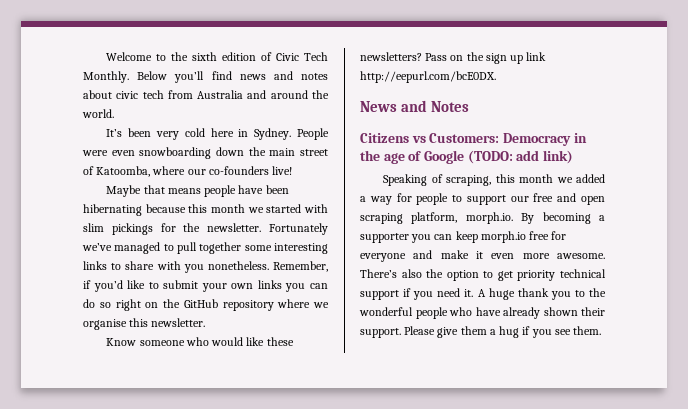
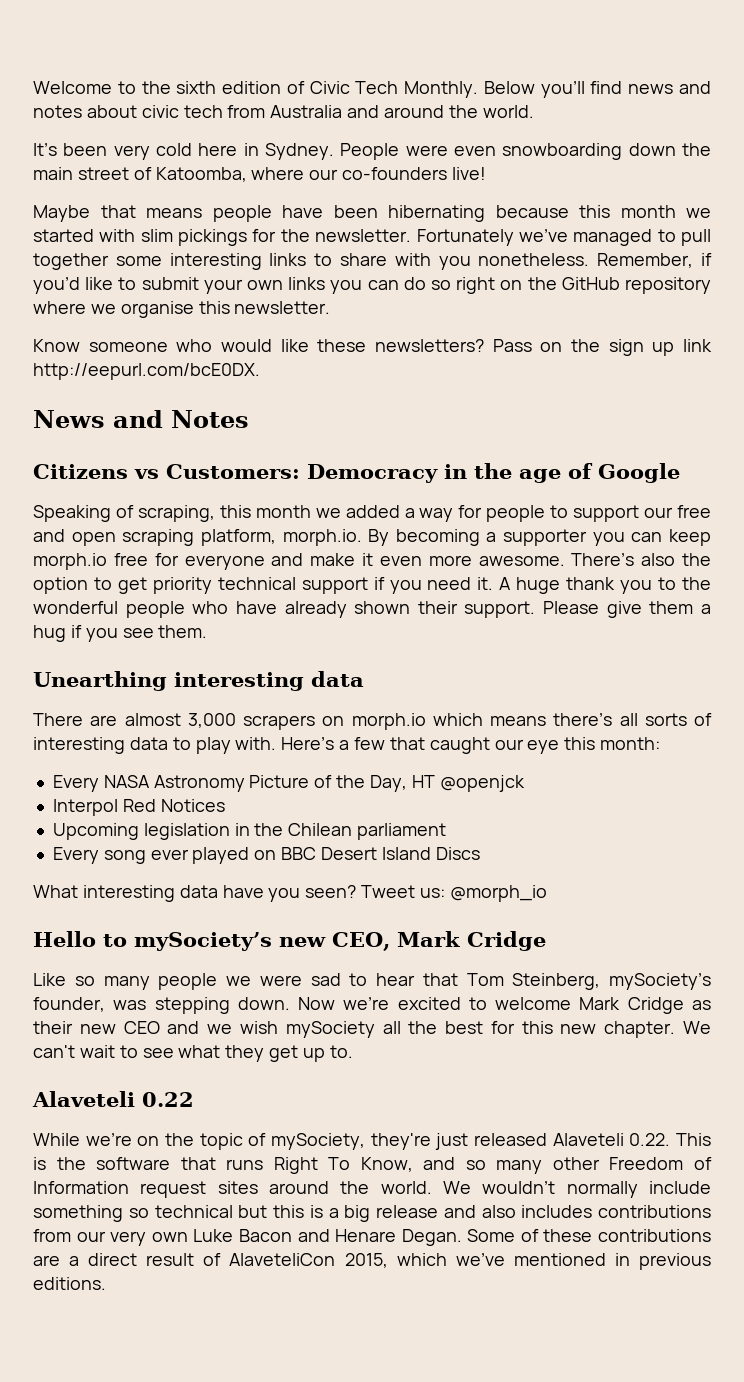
- Citizens vs Customers: Democracy in the age of Google (TODO: add link)
+ Citizens vs Customers: Democracy in the age of Google
+ Unearthing interesting data
+ There are almost 3,000 scrapers on morph.io which means there’s all sorts of interesting data to play with. Here’s a few that caught our eye this month:
+ Every NASA Astronomy Picture of the Day, HT @openjck
+ Interpol Red Notices
+ Upcoming legislation in the Chilean parliament
+ Every song ever played on BBC Desert Island Discs
+ What interesting data have you seen? Tweet us: @morph_io
+ Hello to mySociety’s new CEO, Mark Cridge
+ Like so many people we were sad to hear that Tom Steinberg, mySociety’s founder, was stepping down. Now we’re excited to welcome Mark Cridge as their new CEO and we wish mySociety all the best for this new chapter. We can't wait to see what they get up to.
+ Alaveteli 0.22
+ While we’re on the topic of mySociety, they're just released Alaveteli 0.22. This is the software that runs Right To Know, and so many other Freedom of Information request sites around the world. We wouldn’t normally include something so technical but this is a big release and also includes contributions from our very own Luke Bacon and Henare Degan. Some of these contributions are a direct result of AlaveteliCon 2015, which we’ve mentioned in previous editions.

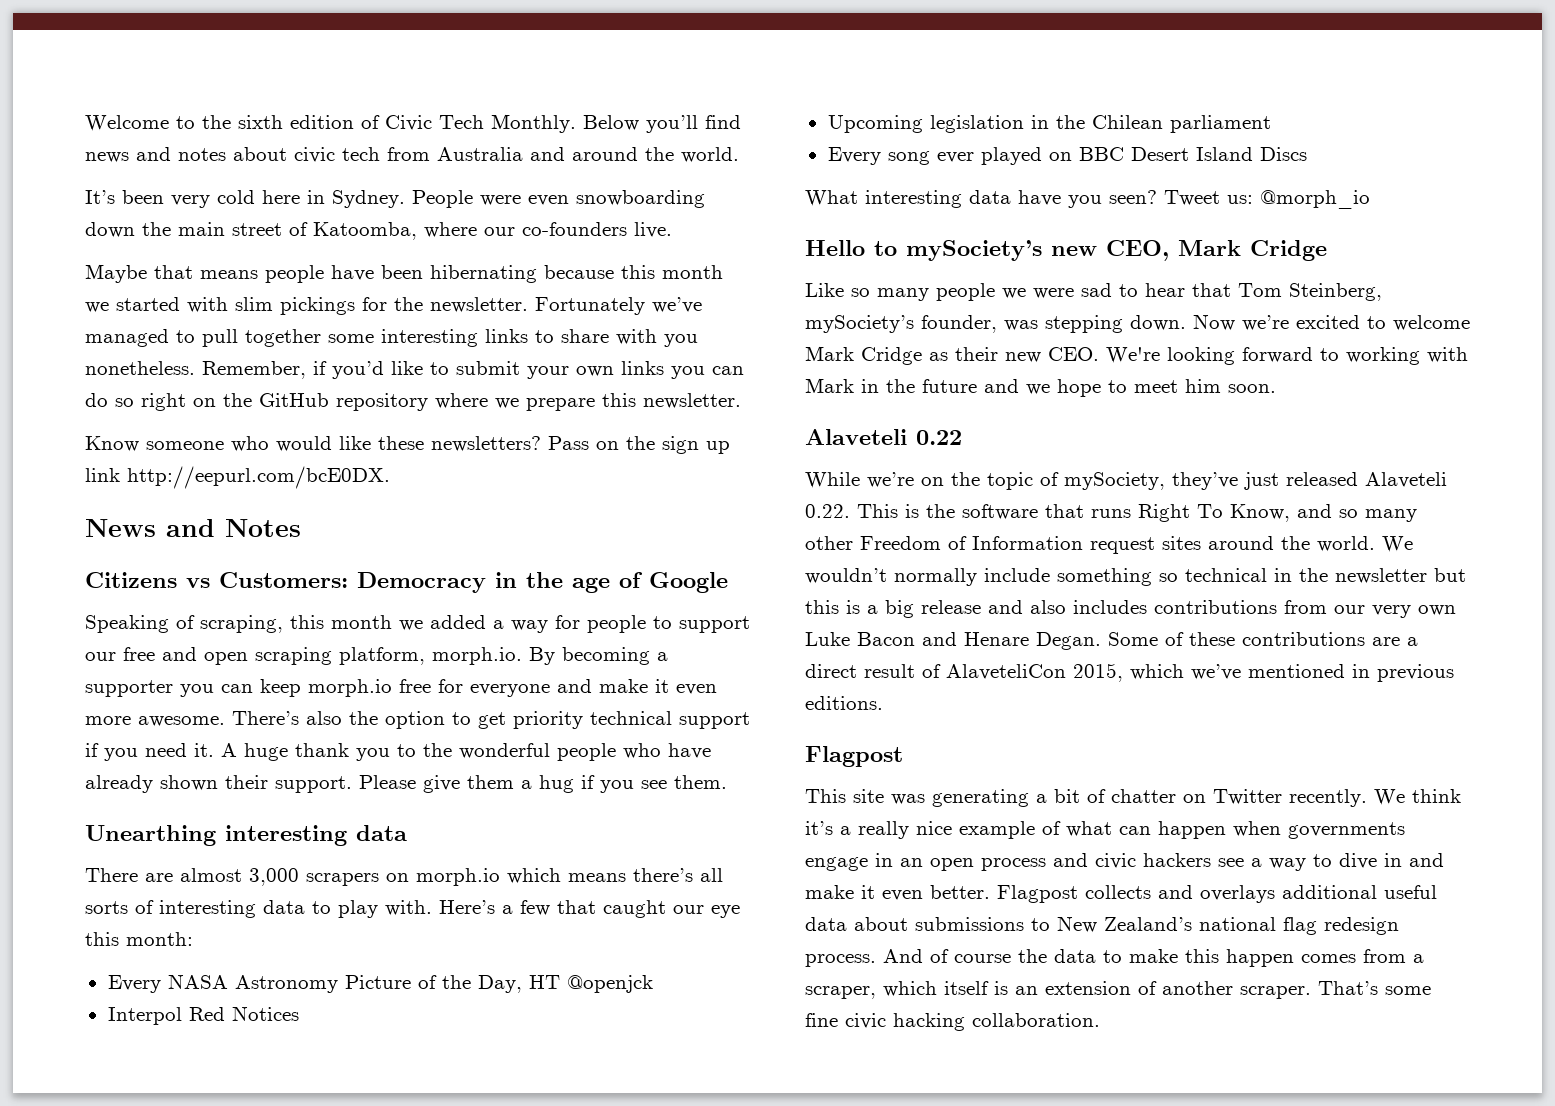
- People were even snowboarding down the main street of Katoomba, where our co-founders live!
+ People were even snowboarding down the main street of Katoomba, where our co-founders live.
- Remember, if you’d like to submit your own links you can do so right on the GitHub repository where we organise this newsletter.
+ Remember, if you’d like to submit your own links you can do so right on the GitHub repository where we prepare this newsletter.
- Now we’re excited to welcome Mark Cridge as their new CEO and we wish mySociety all the best for this new chapter. We can't wait to see what they get up to.
+ Now we’re excited to welcome Mark Cridge as their new CEO. We're looking forward to working with Mark in the future and we hope to meet him soon.
- While we’re on the topic of mySociety, they're just released Alaveteli 0.22. This is the software that runs Right To Know, and so many other Freedom of Information request sites around the world.
+ While we’re on the topic of mySociety, they’ve just released Alaveteli 0.22. This is the software that runs Right To Know, and so many other Freedom of Information request sites around the world.
- We wouldn’t normally include something so technical but this is a big release and also includes contributions from our very own Luke Bacon and Henare Degan.
+ We wouldn’t normally include something so technical in the newsletter but this is a big release and also includes contributions from our very own Luke Bacon and Henare Degan.
  Some of these contributions are a direct result of AlaveteliCon 2015, which we’ve mentioned in previous editions.
+ Flagpost
+ This site was generating a bit of chatter on Twitter recently. We think it’s a really nice example of what can happen when governments engage in an open process and civic hackers see a way to dive in and make it even better. Flagpost collects and overlays additional useful data about submissions to New Zealand’s national flag redesign process. And of course the data to make this happen comes from a scraper, which itself is an extension of another scraper. That’s some fine civic hacking collaboration.

